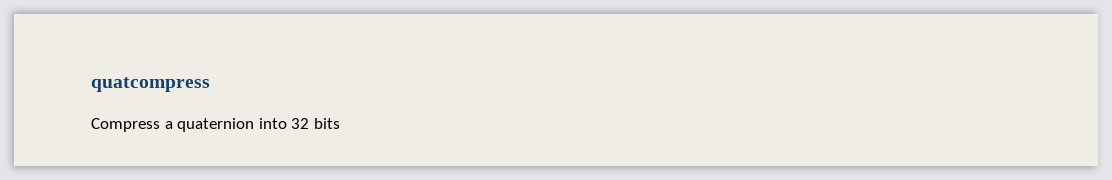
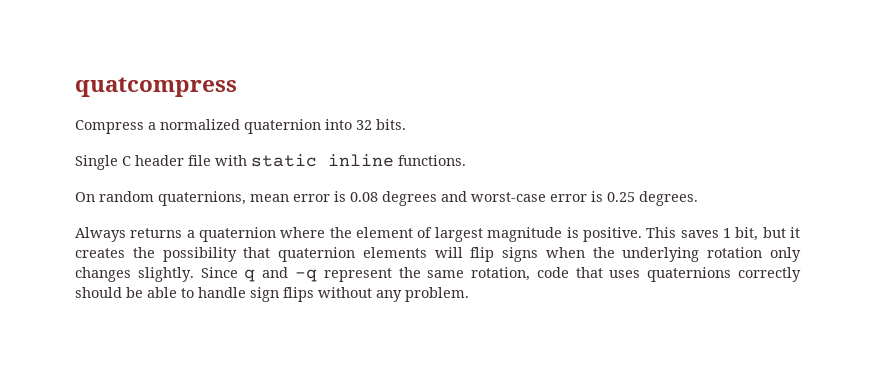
- Compress a quaternion into 32 bits
+ Compress a normalized quaternion into 32 bits.
+ Single C header file with static inline functions.
+ On random quaternions, mean error is 0.08 degrees and worst-case error is 0.25 degrees.
+ Always returns a quaternion where the element of largest magnitude is positive. This saves 1 bit, but it creates the possibility that quaternion elements will flip signs when the underlying rotation only changes slightly. Since q and -q represent the same rotation, code that uses quaternions correctly should be able to handle sign flips without any problem.

